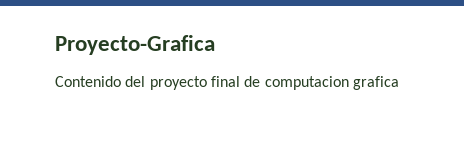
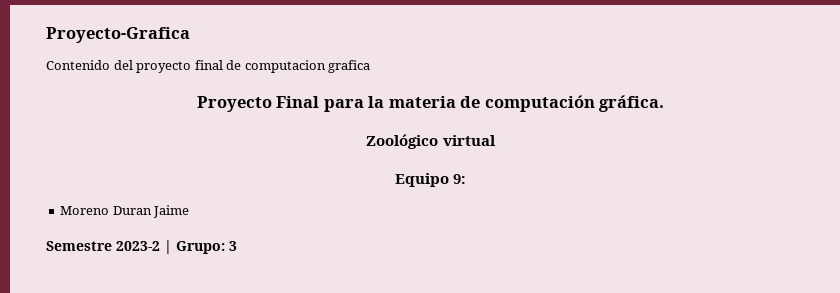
+ Proyecto Final para la materia de computación gráfica.
+ Zoológico virtual
+ Equipo 9:
+ Moreno Duran Jaime
+ Semestre 2023-2 | Grupo: 3

